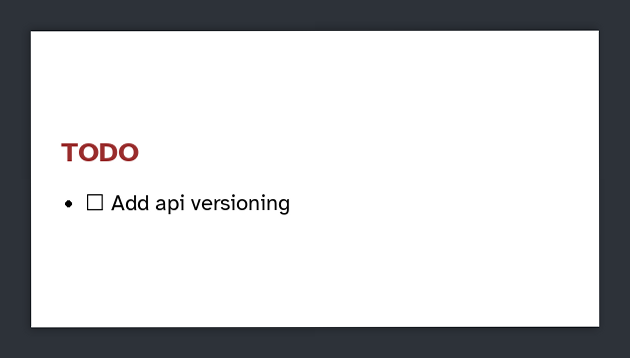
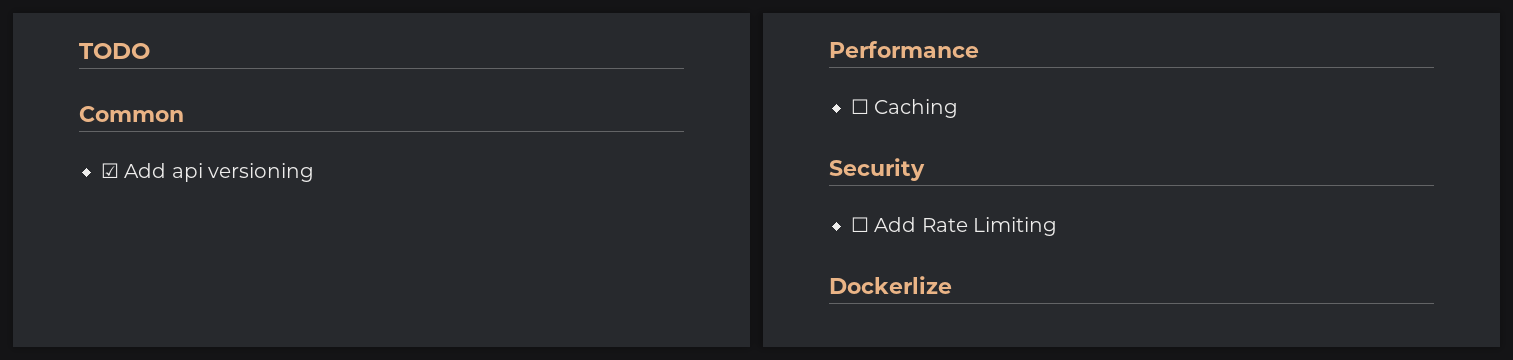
+ Common
+ ☑ Add api versioning
+ Performance
+ ☐ Caching
+ Security
- ☐ Add api versioning
+ ☐ Add Rate Limiting
+ Dockerlize

